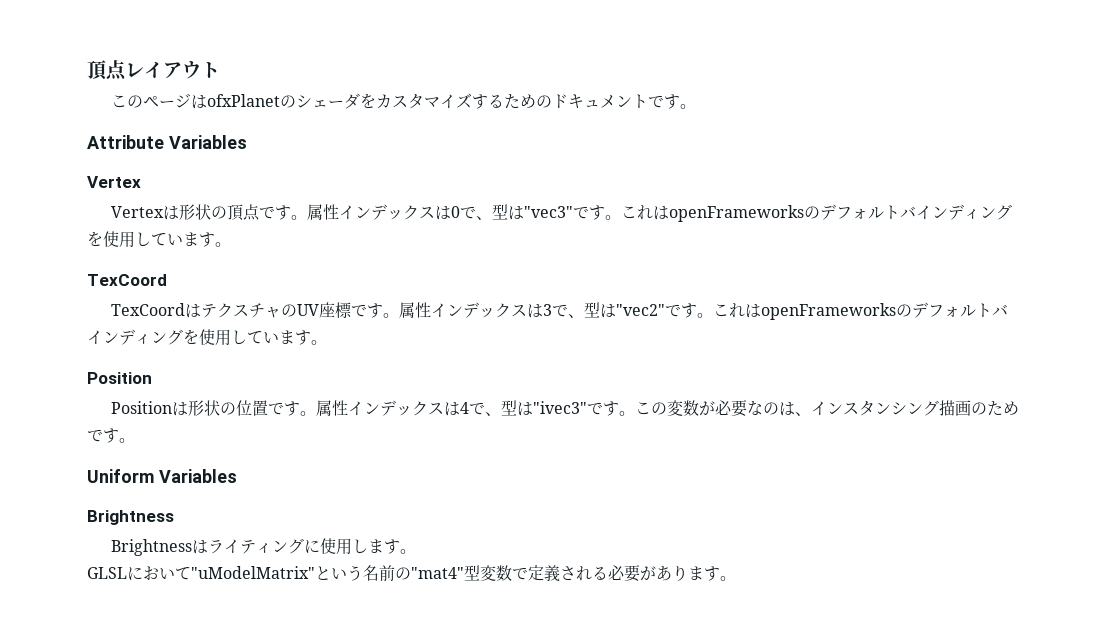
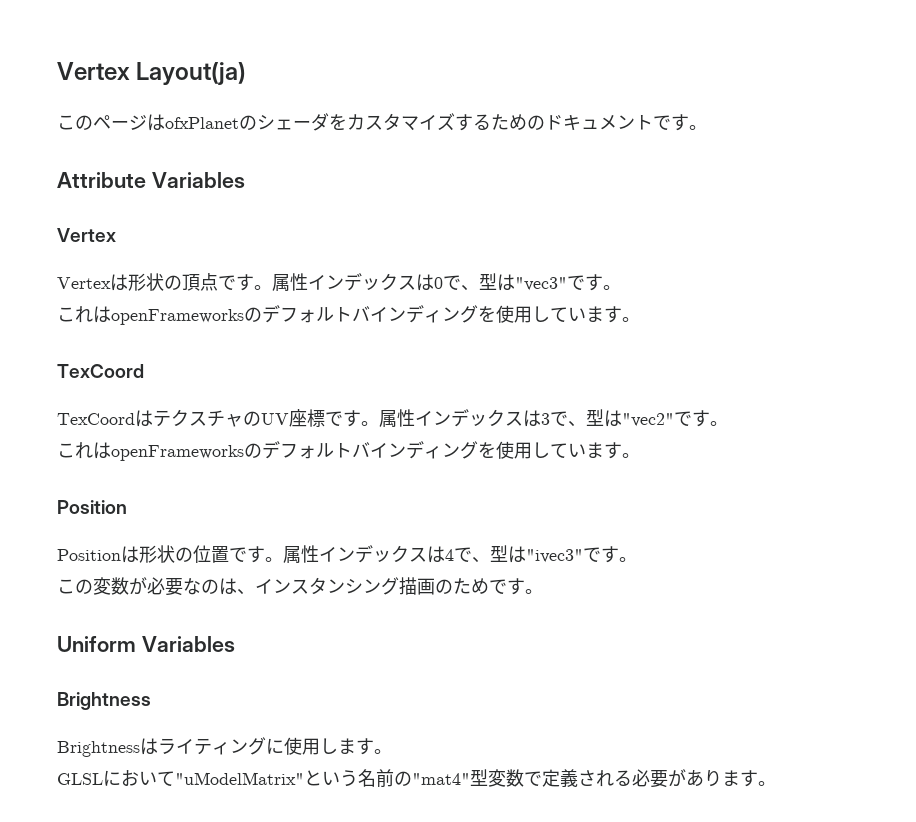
- 頂点レイアウト
+ Vertex Layout(ja)
- 属性インデックスは0で、型は"vec3"です。これはopenFrameworksのデフォルトバインディングを使用しています。
+ 属性インデックスは0で、型は"vec3"です。
+ これはopenFrameworksのデフォルトバインディングを使用しています。
- 属性インデックスは3で、型は"vec2"です。これはopenFrameworksのデフォルトバインディングを使用しています。
+ 属性インデックスは3で、型は"vec2"です。
+ これはopenFrameworksのデフォルトバインディングを使用しています。
- 属性インデックスは4で、型は"ivec3"です。この変数が必要なのは、インスタンシング描画のためです。
+ 属性インデックスは4で、型は"ivec3"です。
+ この変数が必要なのは、インスタンシング描画のためです。

